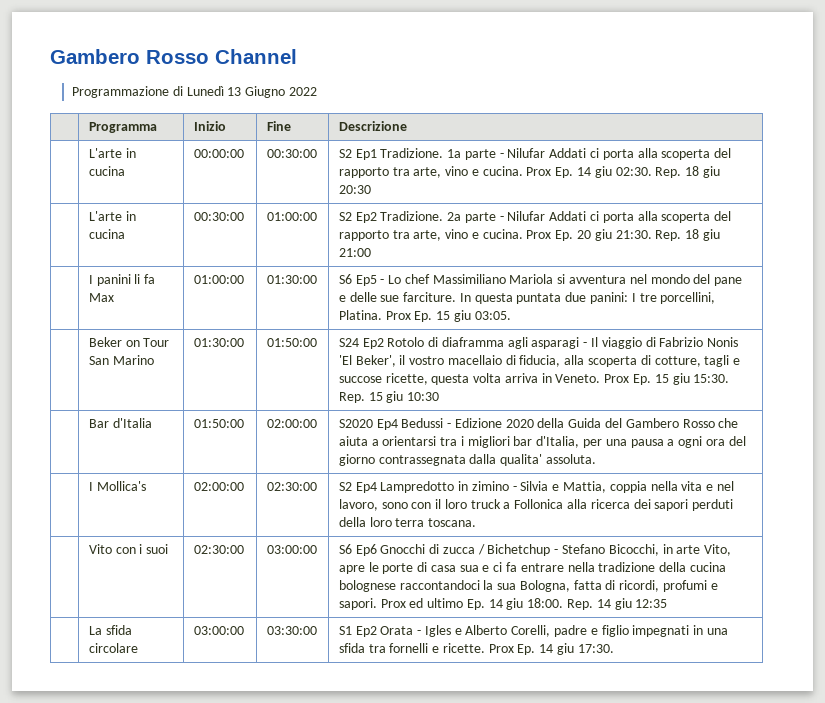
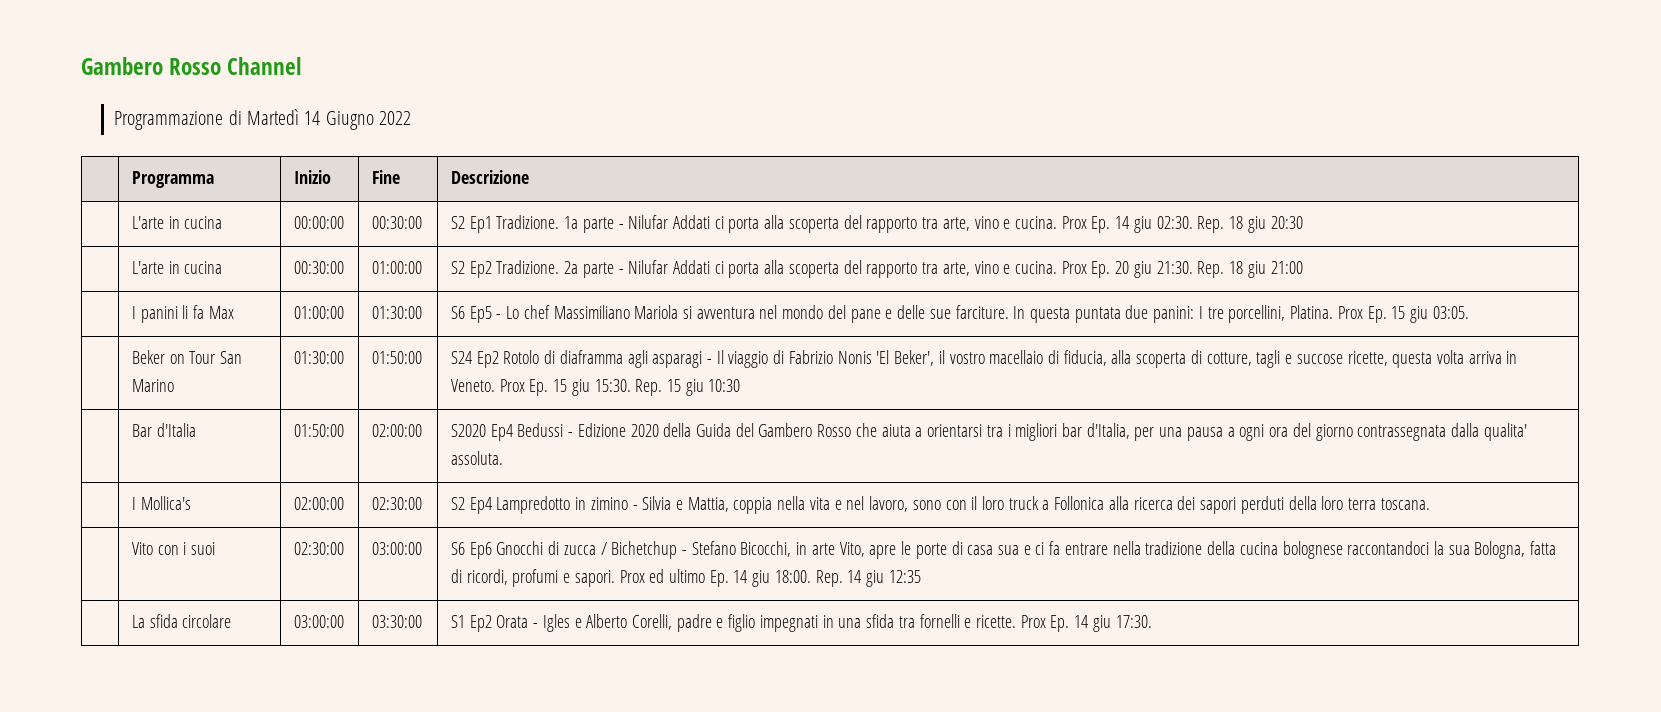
- Programmazione di Lunedì 13 Giugno 2022
+ Programmazione di Martedì 14 Giugno 2022

